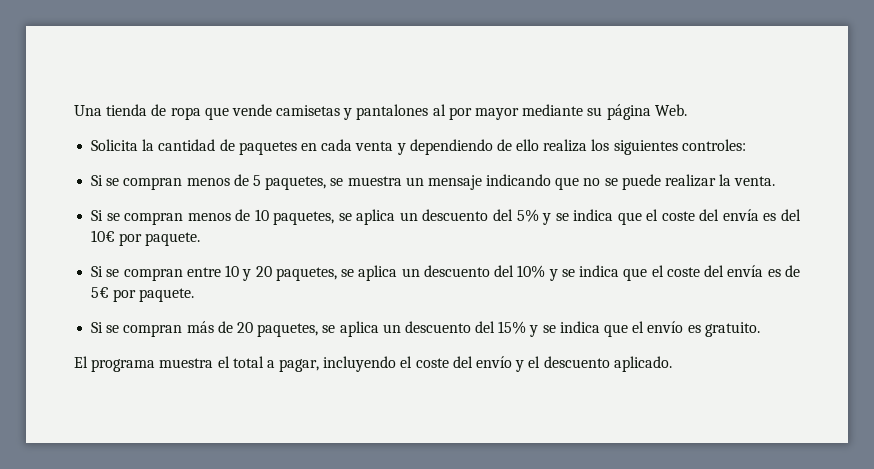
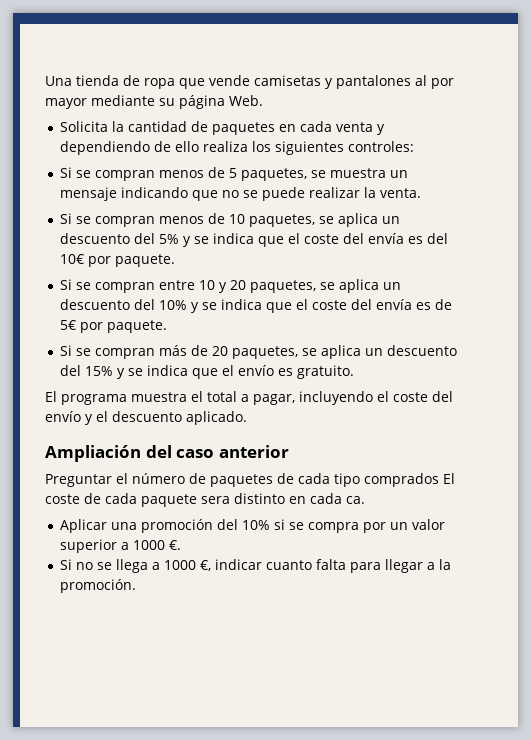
+ Ampliación del caso anterior
+ Preguntar el número de paquetes de cada tipo comprados El coste de cada paquete sera distinto en cada ca.
+ Aplicar una promoción del 10% si se compra por un valor superior a 1000 €.
+ Si no se llega a 1000 €, indicar cuanto falta para llegar a la promoción.

